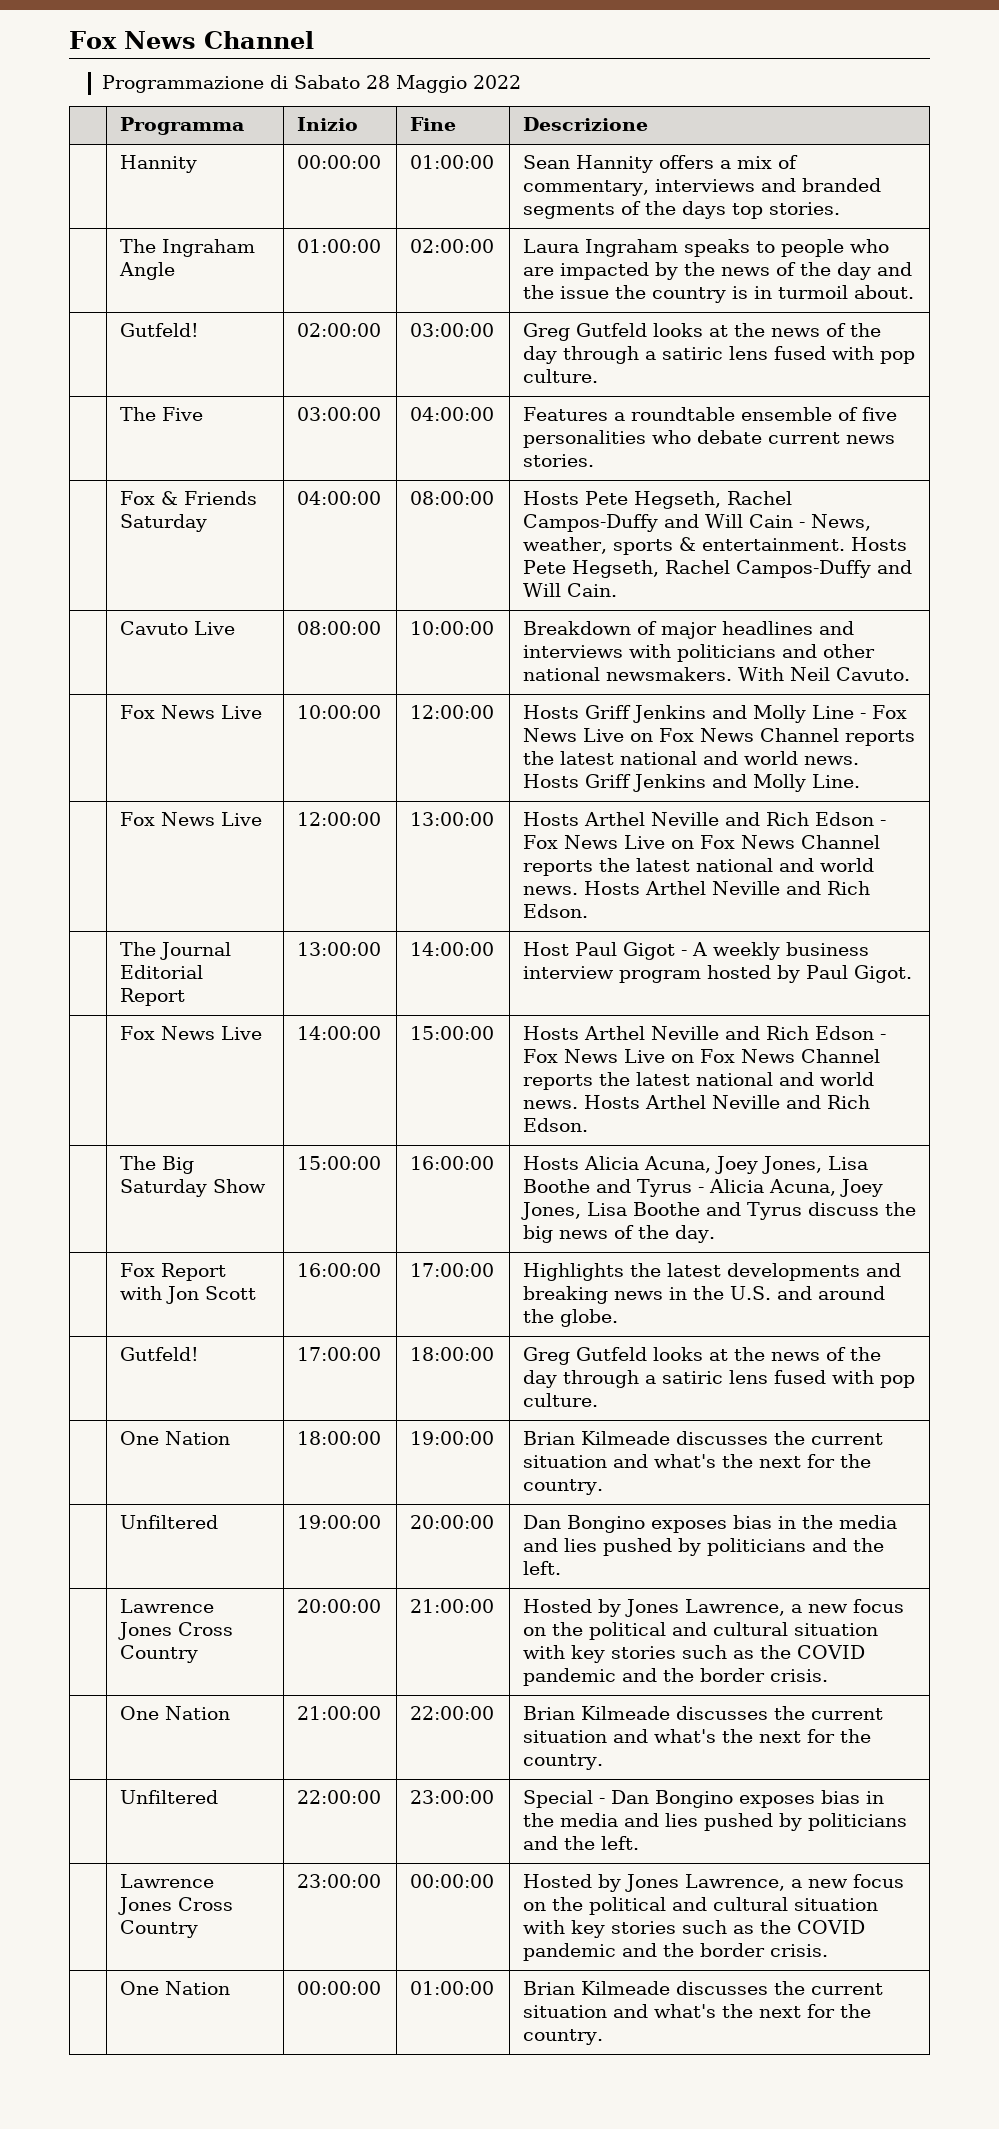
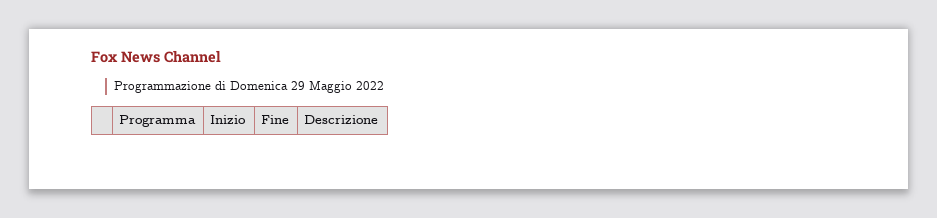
- Programmazione di Sabato 28 Maggio 2022
+ Programmazione di Domenica 29 Maggio 2022
- | Hannity | 00:00:00 | 01:00:00 | Sean Hannity offers a mix of commentary, interviews and branded segments of the days top stories.
- | The Ingraham Angle | 01:00:00 | 02:00:00 | Laura Ingraham speaks to people who are impacted by the news of the day and the issue the country is in turmoil about.
- | Gutfeld! | 02:00:00 | 03:00:00 | Greg Gutfeld looks at the news of the day through a satiric lens fused with pop culture.
- | The Five | 03:00:00 | 04:00:00 | Features a roundtable ensemble of five personalities who debate current news stories.
- | Fox & Friends Saturday | 04:00:00 | 08:00:00 | Hosts Pete Hegseth, Rachel Campos-Duffy and Will Cain - News, weather, sports & entertainment. Hosts Pete Hegseth, Rachel Campos-Duffy and Will Cain.
- | Cavuto Live | 08:00:00 | 10:00:00 | Breakdown of major headlines and interviews with politicians and other national newsmakers. With Neil Cavuto.
- | Fox News Live | 10:00:00 | 12:00:00 | Hosts Griff Jenkins and Molly Line - Fox News Live on Fox News Channel reports the latest national and world news. Hosts Griff Jenkins and Molly Line.
- | Fox News Live | 12:00:00 | 13:00:00 | Hosts Arthel Neville and Rich Edson - Fox News Live on Fox News Channel reports the latest national and world news. Hosts Arthel Neville and Rich Edson.
- | The Journal Editorial Report | 13:00:00 | 14:00:00 | Host Paul Gigot - A weekly business interview program hosted by Paul Gigot.
- | Fox News Live | 14:00:00 | 15:00:00 | Hosts Arthel Neville and Rich Edson - Fox News Live on Fox News Channel reports the latest national and world news. Hosts Arthel Neville and Rich Edson.
- | The Big Saturday Show | 15:00:00 | 16:00:00 | Hosts Alicia Acuna, Joey Jones, Lisa Boothe and Tyrus - Alicia Acuna, Joey Jones, Lisa Boothe and Tyrus discuss the big news of the day.
- | Fox Report with Jon Scott | 16:00:00 | 17:00:00 | Highlights the latest developments and breaking news in the U.S. and around the globe.
- | Gutfeld! | 17:00:00 | 18:00:00 | Greg Gutfeld looks at the news of the day through a satiric lens fused with pop culture.
- | One Nation | 18:00:00 | 19:00:00 | Brian Kilmeade discusses the current situation and what's the next for the country.
- | Unfiltered | 19:00:00 | 20:00:00 | Dan Bongino exposes bias in the media and lies pushed by politicians and the left.
- | Lawrence Jones Cross Country | 20:00:00 | 21:00:00 | Hosted by Jones Lawrence, a new focus on the political and cultural situation with key stories such as the COVID pandemic and the border crisis.
- | One Nation | 21:00:00 | 22:00:00 | Brian Kilmeade discusses the current situation and what's the next for the country.
- | Unfiltered | 22:00:00 | 23:00:00 | Special - Dan Bongino exposes bias in the media and lies pushed by politicians and the left.
- | Lawrence Jones Cross Country | 23:00:00 | 00:00:00 | Hosted by Jones Lawrence, a new focus on the political and cultural situation with key stories such as the COVID pandemic and the border crisis.
- | One Nation | 00:00:00 | 01:00:00 | Brian Kilmeade discusses the current situation and what's the next for the country.

